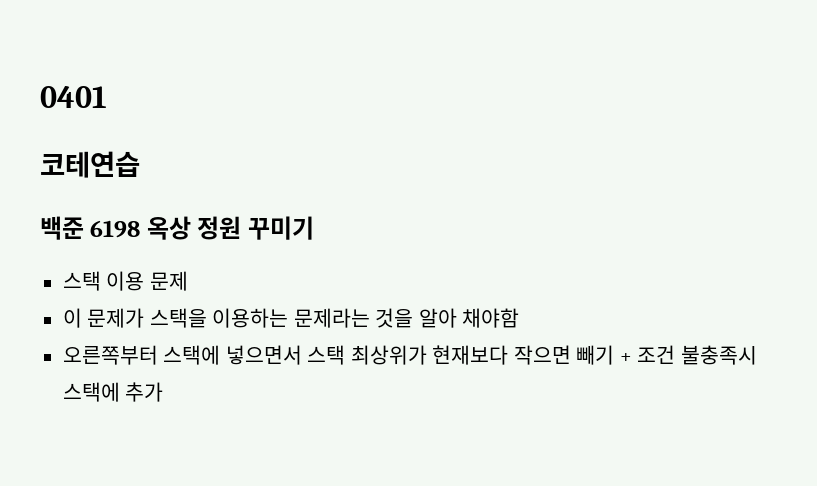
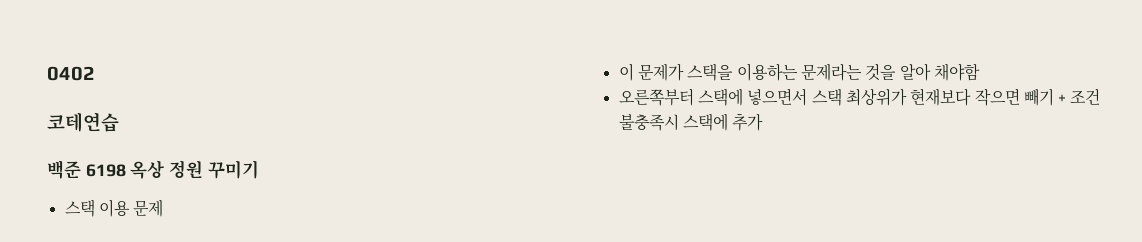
- 0401
+ 0402

